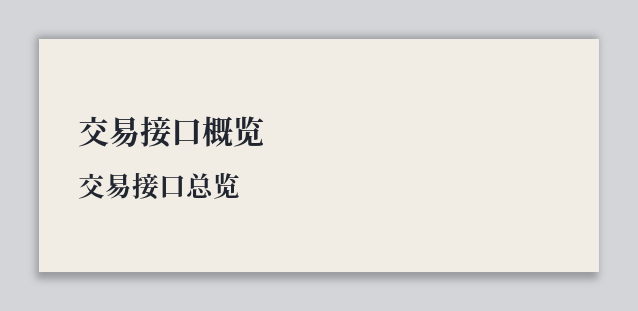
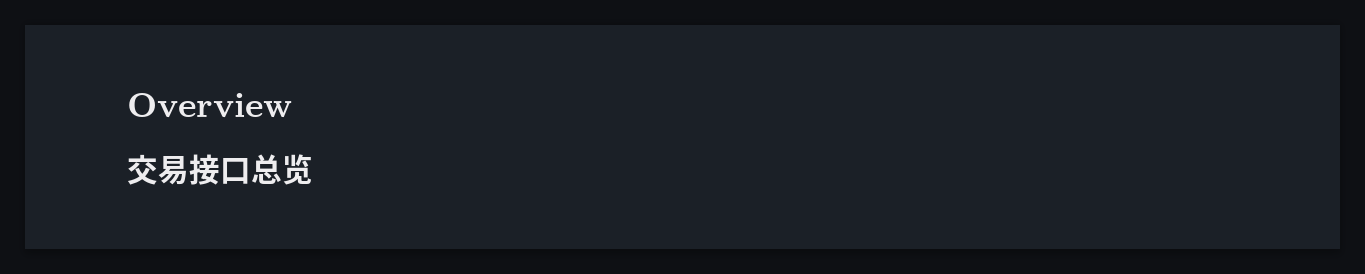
- 交易接口概览
+ Overview

